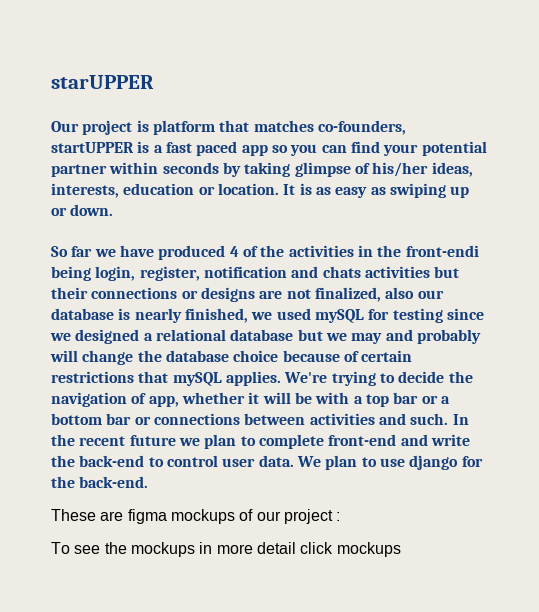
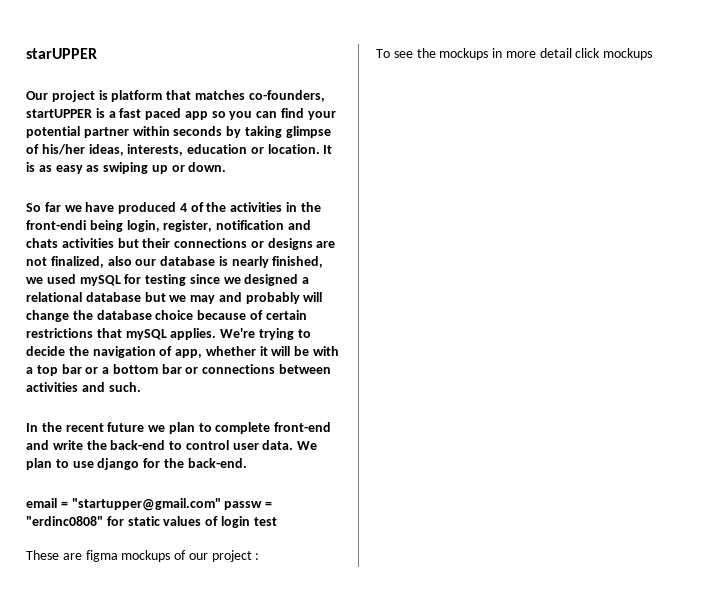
- We're trying to decide the navigation of app, whether it will be with a top bar or a bottom bar or connections between activities and such. In the recent future we plan to complete front-end and write the back-end to control user data.
+ We're trying to decide the navigation of app, whether it will be with a top bar or a bottom bar or connections between activities and such.
+ In the recent future we plan to complete front-end and write the back-end to control user data.
+ email = "startupper@gmail.com" passw = "erdinc0808" for static values of login test

